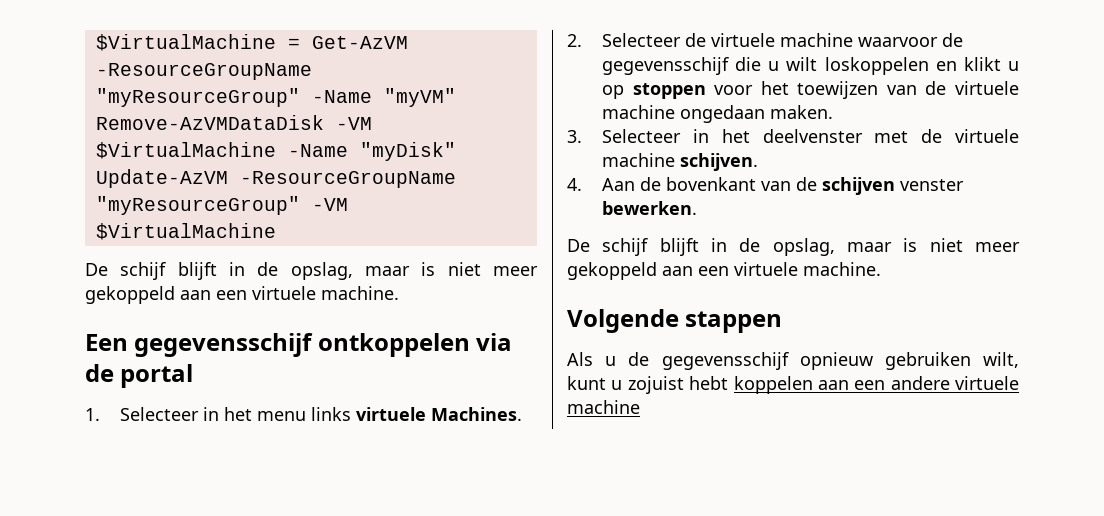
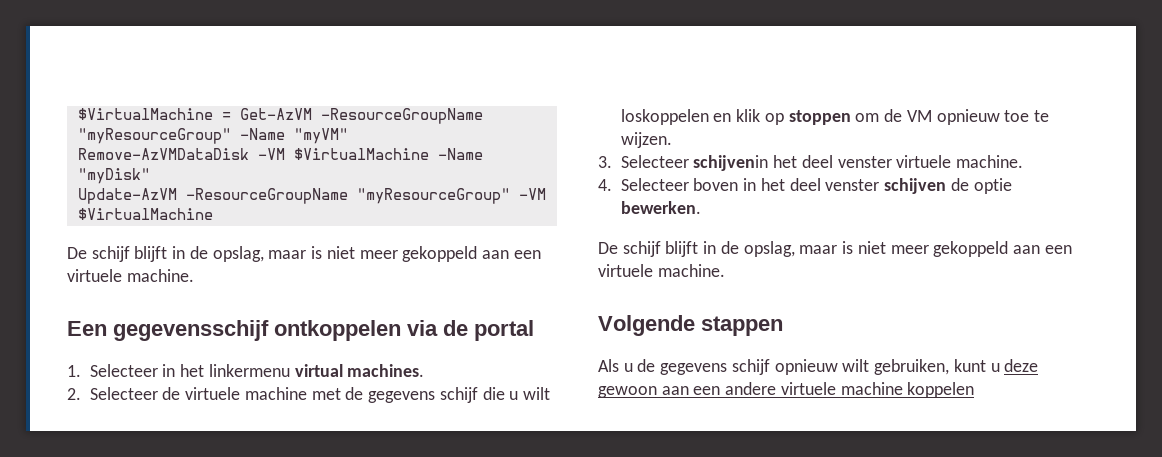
- 1. Selecteer in het menu links virtuele Machines.
+ 1. Selecteer in het linkermenu virtual machines.
- 2. Selecteer de virtuele machine waarvoor de gegevensschijf die u wilt loskoppelen en klikt u op stoppen voor het toewijzen van de virtuele machine ongedaan maken.
- 3. Selecteer in het deelvenster met de virtuele machine schijven.
- 4. Aan de bovenkant van de schijven venster bewerken.
+ 2. Selecteer de virtuele machine met de gegevens schijf die u wilt loskoppelen en klik op stoppen om de VM opnieuw toe te wijzen.
+ 3. Selecteer schijvenin het deel venster virtuele machine.
+ 4. Selecteer boven in het deel venster schijven de optie bewerken.
- Als u de gegevensschijf opnieuw gebruiken wilt, kunt u zojuist hebt koppelen aan een andere virtuele machine
+ Als u de gegevens schijf opnieuw wilt gebruiken, kunt u deze gewoon aan een andere virtuele machine koppelen

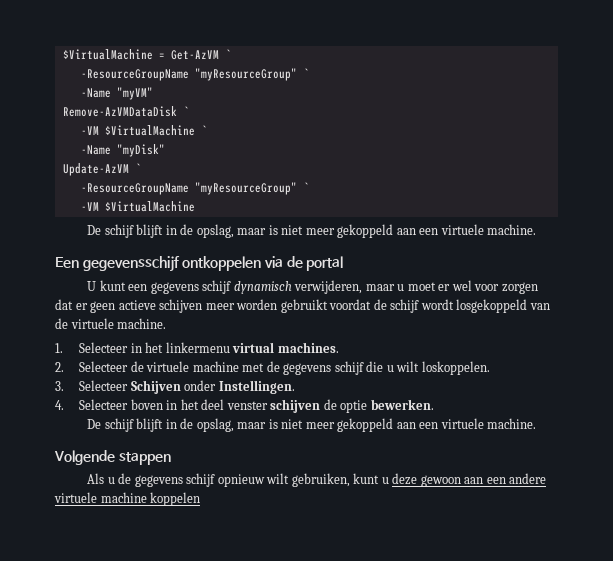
- $VirtualMachine = Get-AzVM -ResourceGroupName "myResourceGroup" -Name "myVM"
+ $VirtualMachine = Get-AzVM `
+ -ResourceGroupName "myResourceGroup" `
+ -Name "myVM"
- Remove-AzVMDataDisk -VM $VirtualMachine -Name "myDisk"
+ Remove-AzVMDataDisk `
+ -VM $VirtualMachine `
+ -Name "myDisk"
- Update-AzVM -ResourceGroupName "myResourceGroup" -VM $VirtualMachine
+ Update-AzVM `
+ -ResourceGroupName "myResourceGroup" `
+ -VM $VirtualMachine
+ U kunt een gegevens schijf dynamisch verwijderen, maar u moet er wel voor zorgen dat er geen actieve schijven meer worden gebruikt voordat de schijf wordt losgekoppeld van de virtuele machine.
- 2. Selecteer de virtuele machine met de gegevens schijf die u wilt loskoppelen en klik op stoppen om de VM opnieuw toe te wijzen.
- 3. Selecteer schijvenin het deel venster virtuele machine.
+ 2. Selecteer de virtuele machine met de gegevens schijf die u wilt loskoppelen.
+ 3. Selecteer Schijven onder Instellingen.

